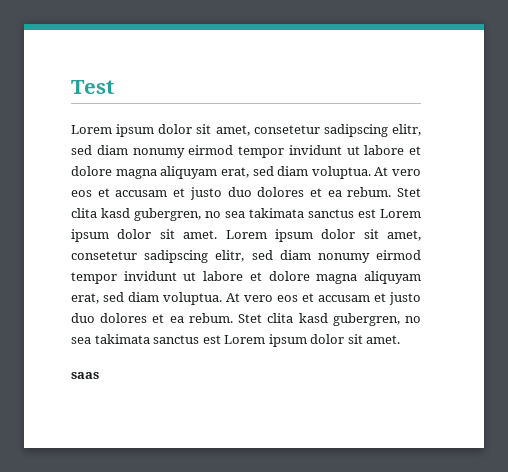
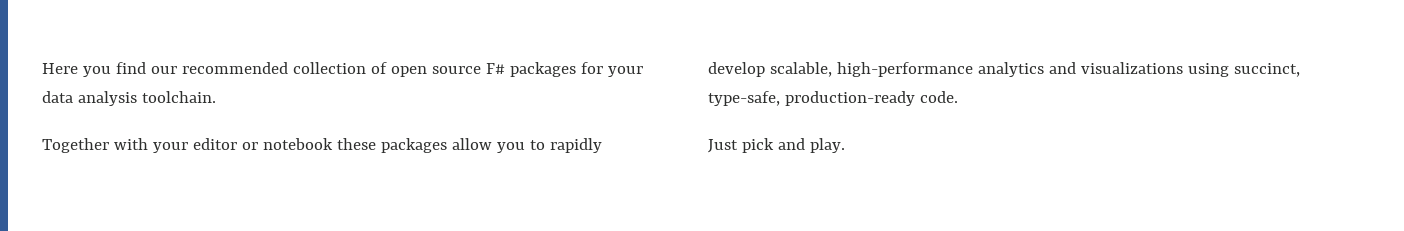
- Test
- Lorem ipsum dolor sit amet, consetetur sadipscing elitr, sed diam nonumy eirmod tempor invidunt ut labore et dolore magna aliquyam erat, sed diam voluptua. At vero eos et accusam et justo duo dolores et ea rebum. Stet clita kasd gubergren, no sea takimata sanctus est Lorem ipsum dolor sit amet. Lorem ipsum dolor sit amet, consetetur sadipscing elitr, sed diam nonumy eirmod tempor invidunt ut labore et dolore magna aliquyam erat, sed diam voluptua. At vero eos et accusam et justo duo dolores et ea rebum. Stet clita kasd gubergren, no sea takimata sanctus est Lorem ipsum dolor sit amet.
- saas
+ Here you find our recommended collection of open source F# packages for your data analysis toolchain.
+ Together with your editor or notebook these packages allow you to rapidly develop scalable, high-performance analytics and visualizations using succinct, type-safe, production-ready code.
+ Just pick and play.

